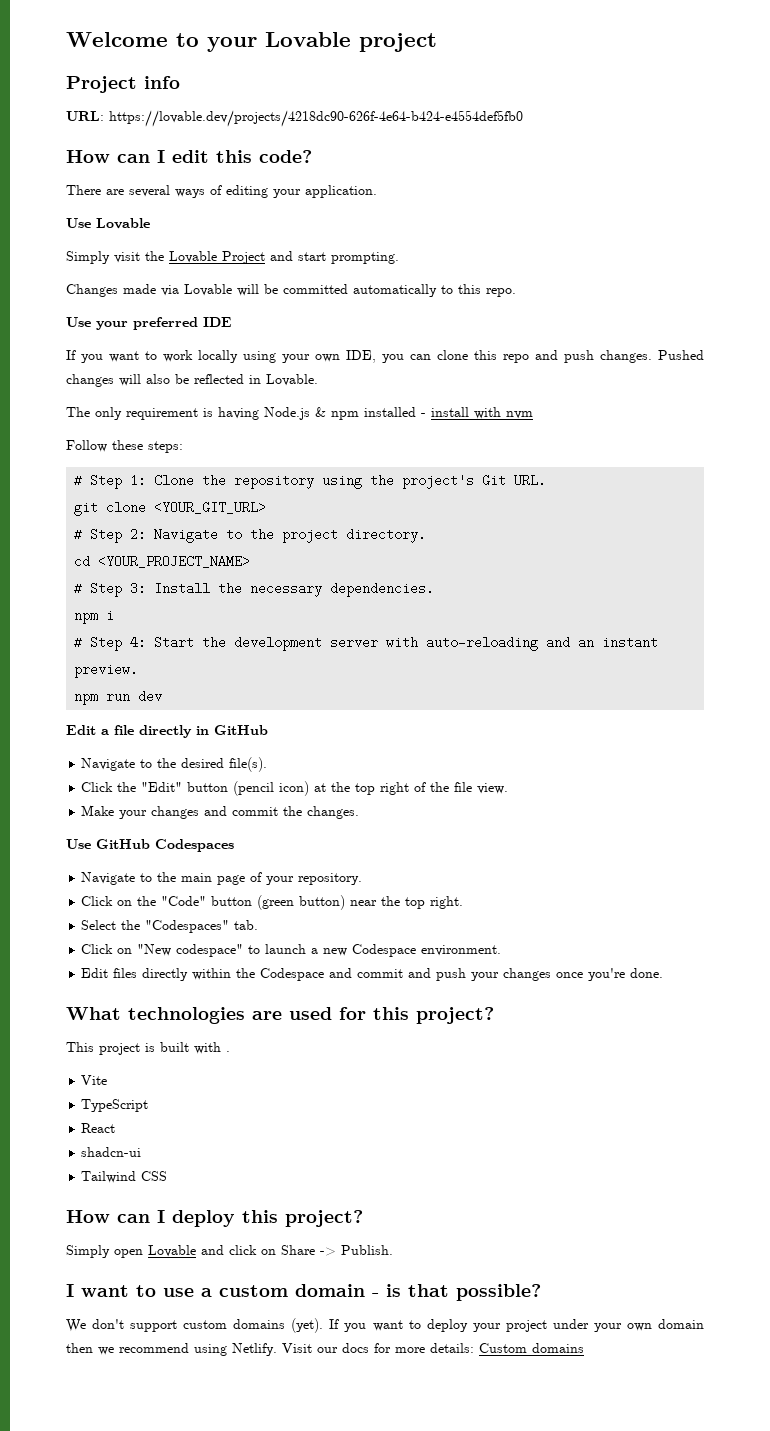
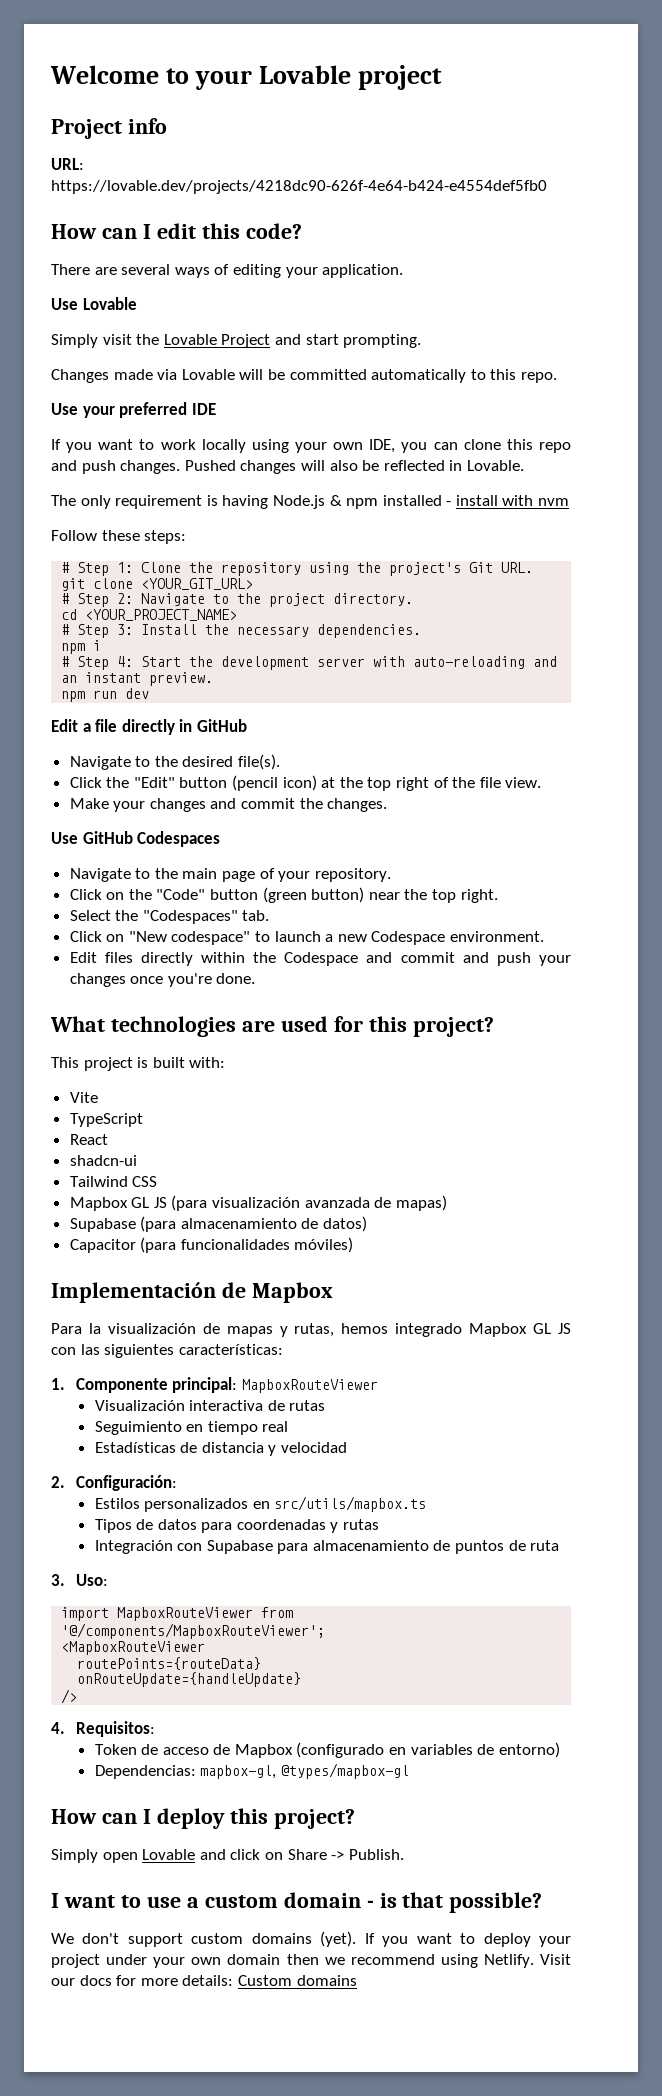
- This project is built with .
+ This project is built with:
+ Mapbox GL JS (para visualización avanzada de mapas)
+ Supabase (para almacenamiento de datos)
+ Capacitor (para funcionalidades móviles)
+ Implementación de Mapbox
+ Para la visualización de mapas y rutas, hemos integrado Mapbox GL JS con las siguientes características:
+ 1. Componente principal: MapboxRouteViewer
+ Visualización interactiva de rutas
+ Seguimiento en tiempo real
+ Estadísticas de distancia y velocidad
+ 2. Configuración:
+ Estilos personalizados en src/utils/mapbox.ts
+ Tipos de datos para coordenadas y rutas
+ Integración con Supabase para almacenamiento de puntos de ruta
+ 3. Uso:
+ import MapboxRouteViewer from '@/components/MapboxRouteViewer';
+ <MapboxRouteViewer
+ routePoints={routeData}
+ onRouteUpdate={handleUpdate}
+ />
+ 4. Requisitos:
+ Token de acceso de Mapbox (configurado en variables de entorno)
+ Dependencias: mapbox-gl, @types/mapbox-gl

